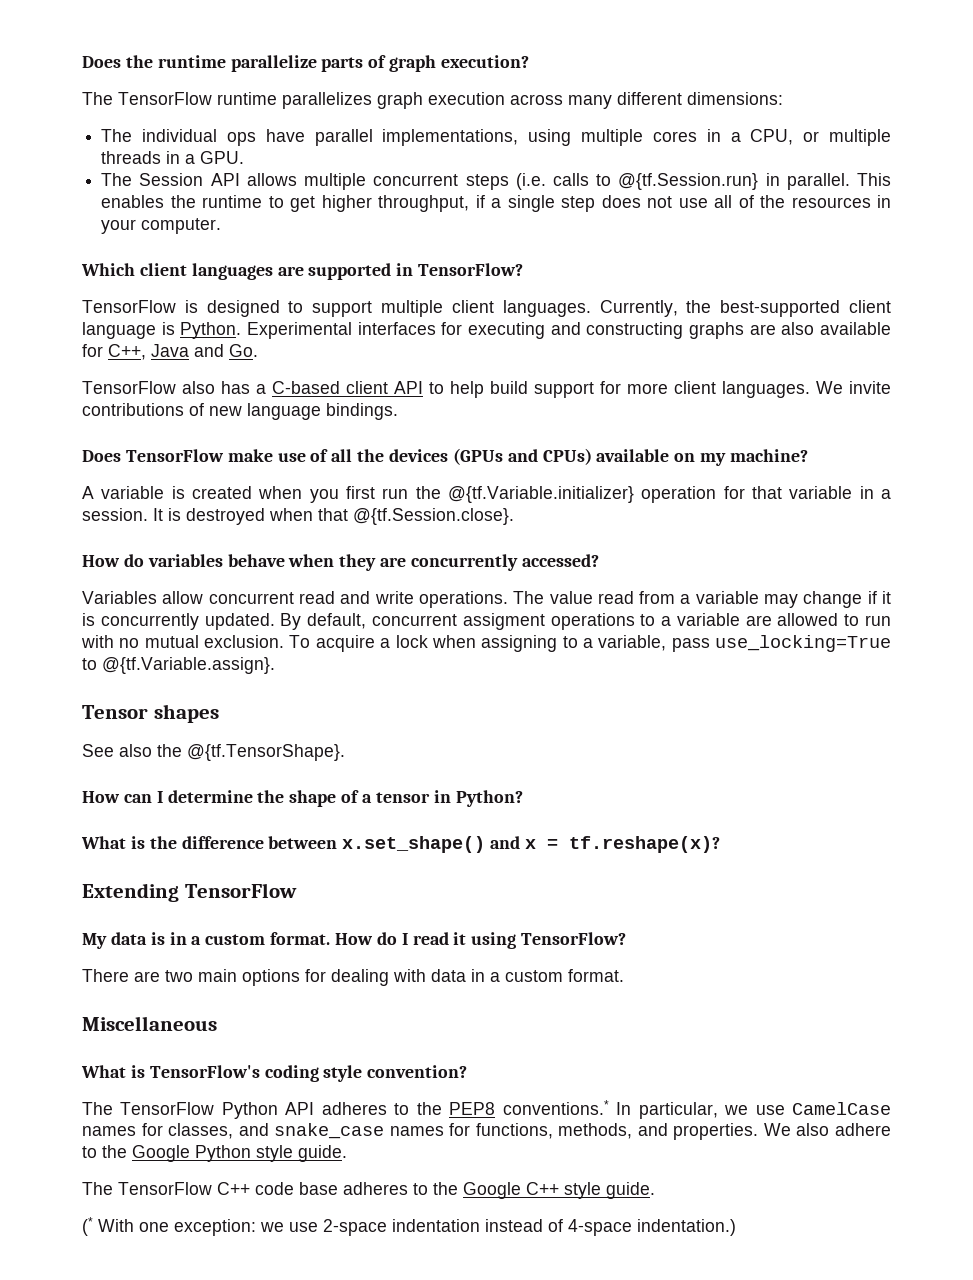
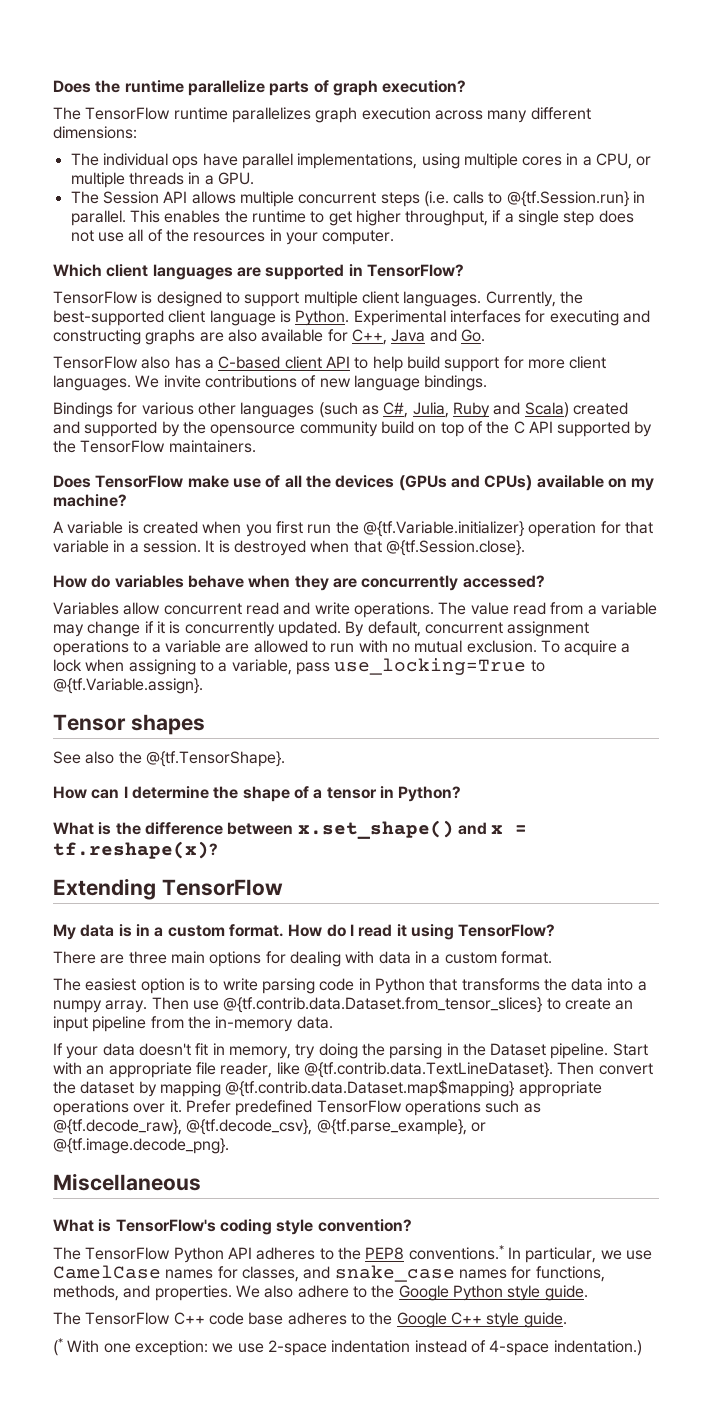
+ Bindings for various other languages (such as C#, Julia, Ruby and Scala) created and supported by the opensource community build on top of the C API supported by the TensorFlow maintainers.
- By default, concurrent assigment operations to a variable are allowed to run with no mutual exclusion.
+ By default, concurrent assignment operations to a variable are allowed to run with no mutual exclusion.
- There are two main options for dealing with data in a custom format.
+ There are three main options for dealing with data in a custom format.
+ The easiest option is to write parsing code in Python that transforms the data into a numpy array. Then use @{tf.contrib.data.Dataset.from_tensor_slices} to create an input pipeline from the in-memory data.
+ If your data doesn't fit in memory, try doing the parsing in the Dataset pipeline. Start with an appropriate file reader, like @{tf.contrib.data.TextLineDataset}. Then convert the dataset by mapping @{tf.contrib.data.Dataset.map$mapping} appropriate operations over it. Prefer predefined TensorFlow operations such as @{tf.decode_raw}, @{tf.decode_csv}, @{tf.parse_example}, or @{tf.image.decode_png}.

